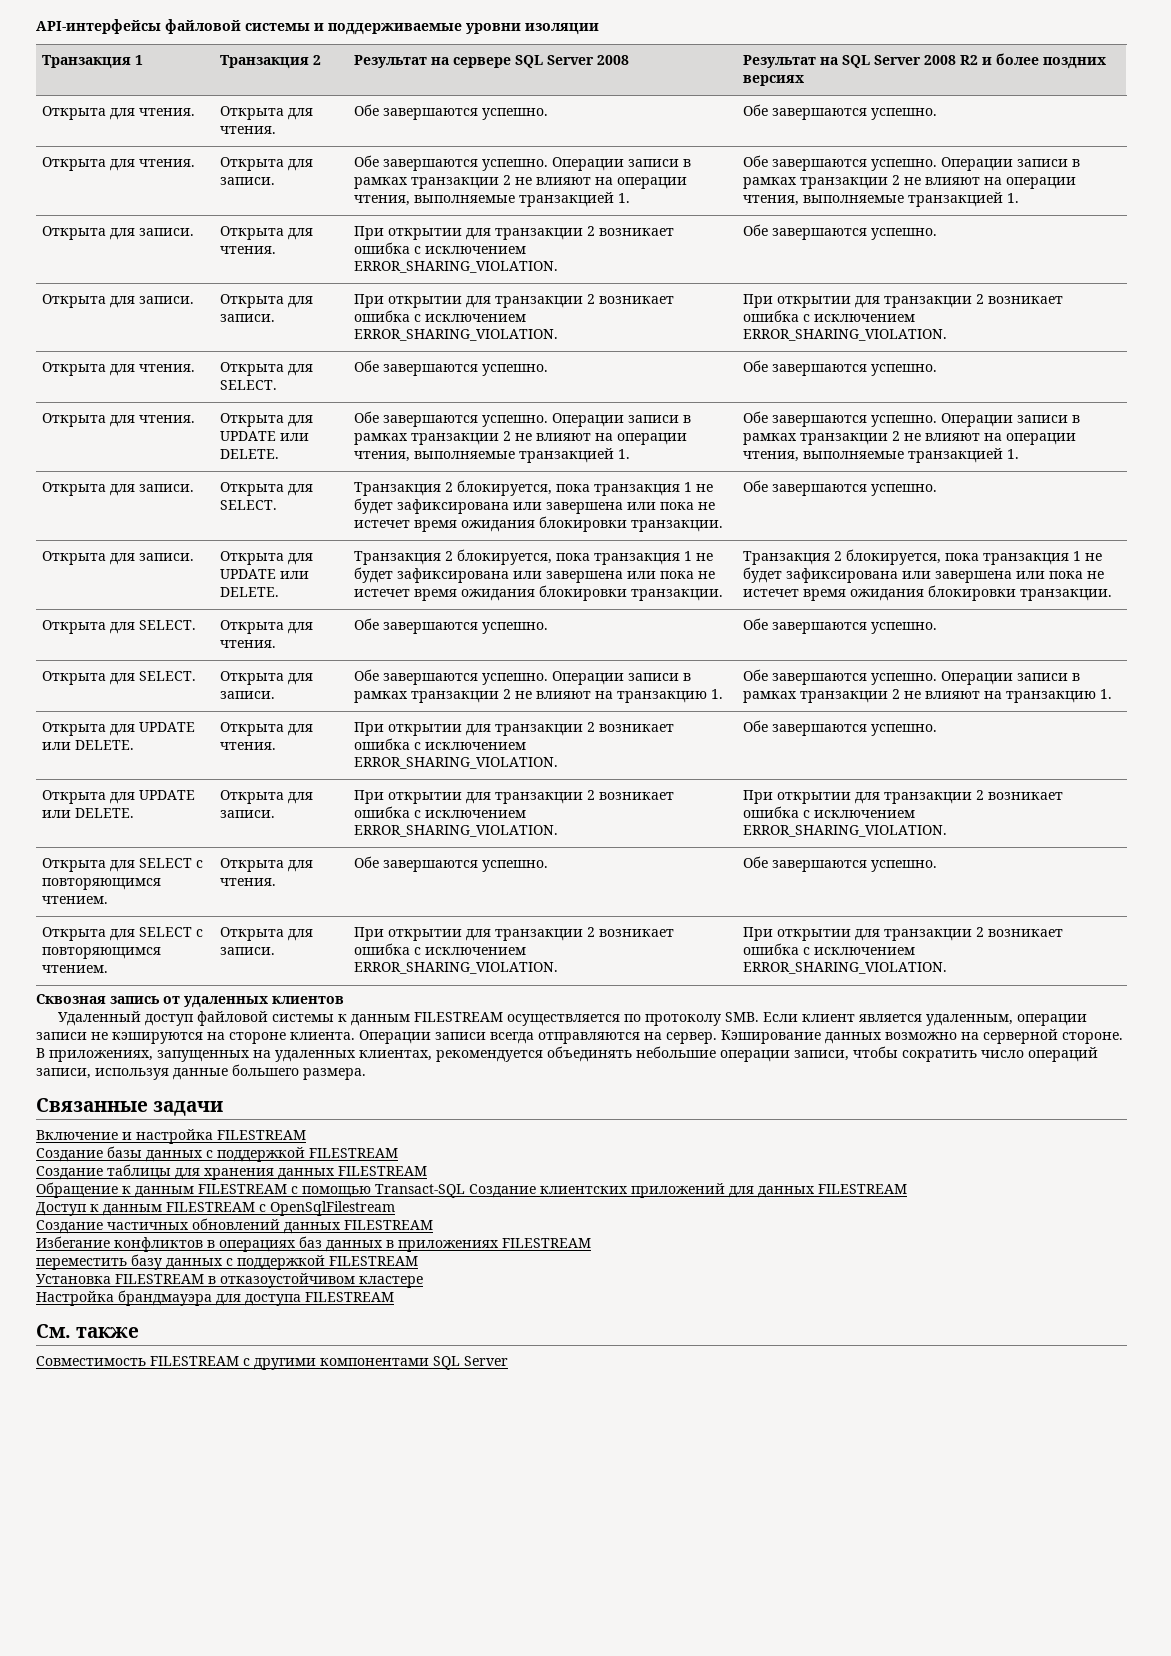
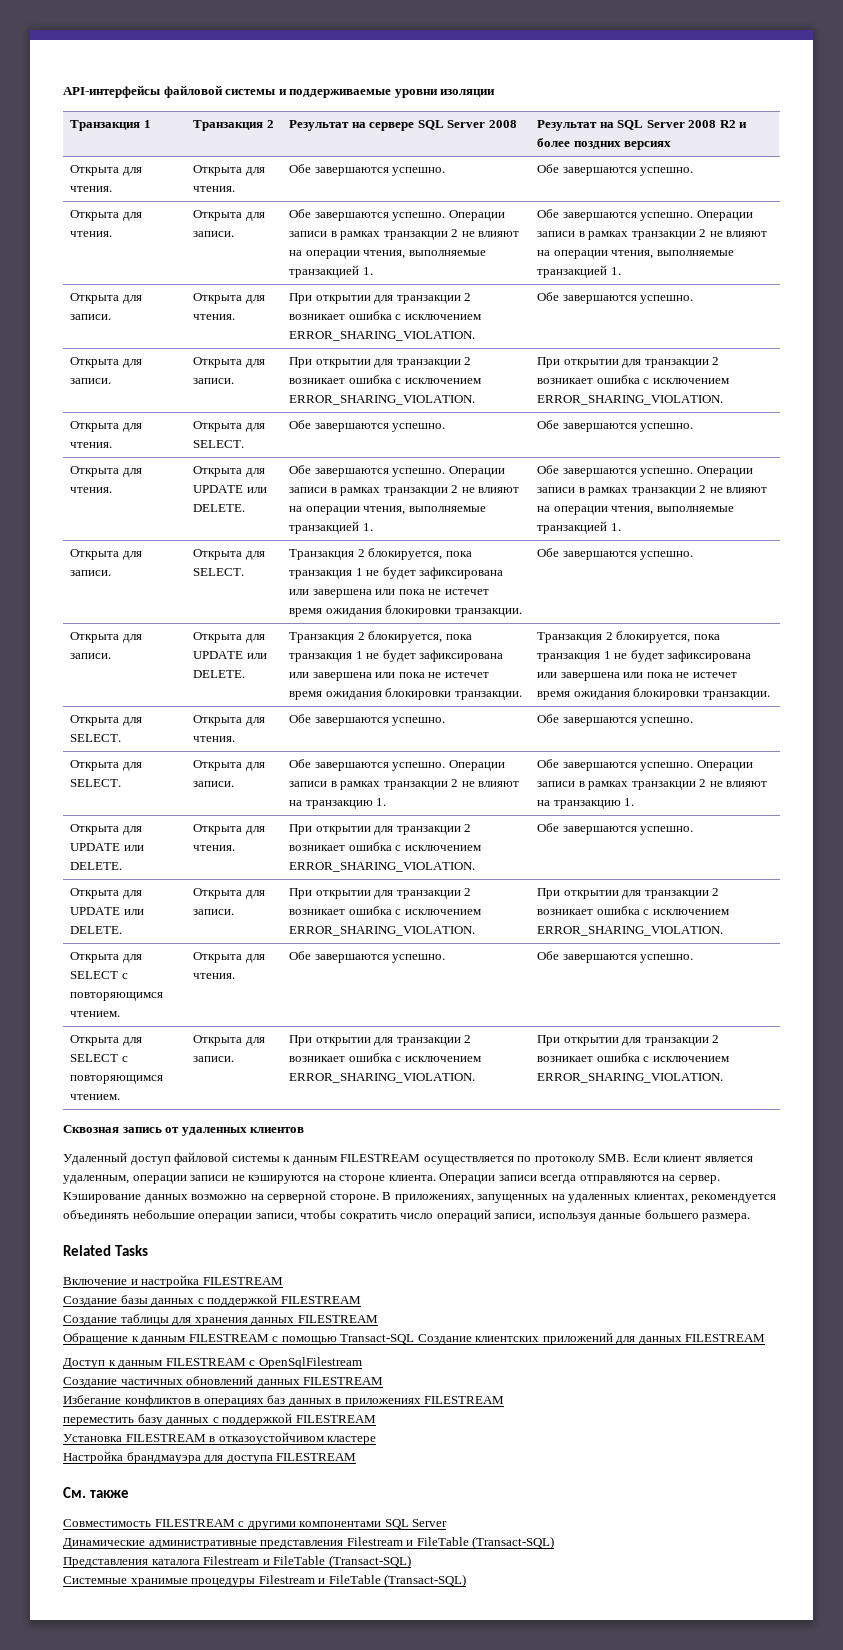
- Связанные задачи
+ Related Tasks
+ Динамические административные представления Filestream и FileTable (Transact-SQL)
+ Представления каталога Filestream и FileTable (Transact-SQL)
+ Системные хранимые процедуры Filestream и FileTable (Transact-SQL)

